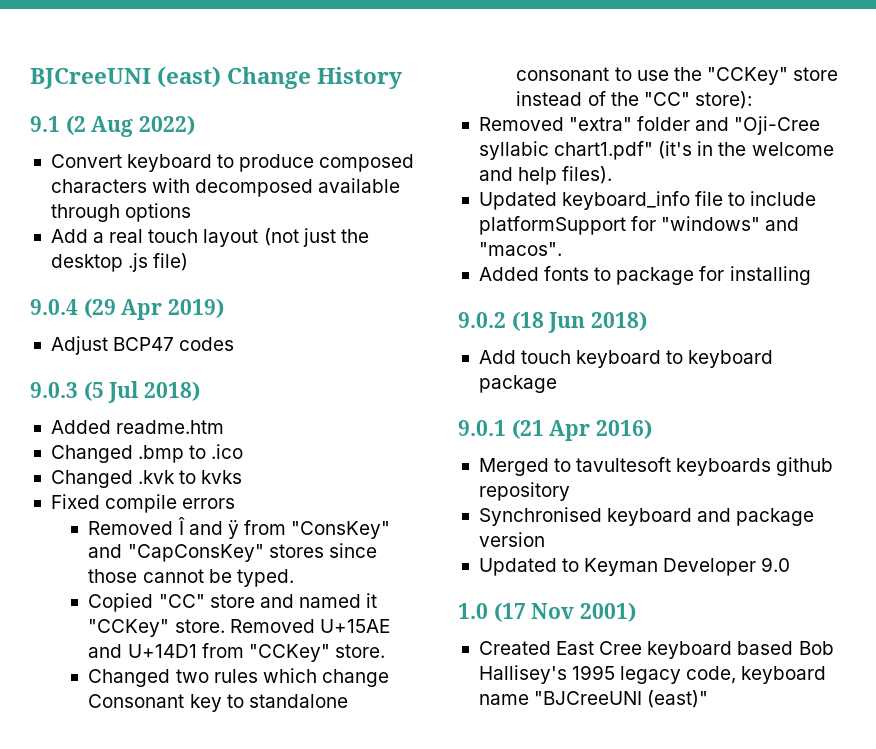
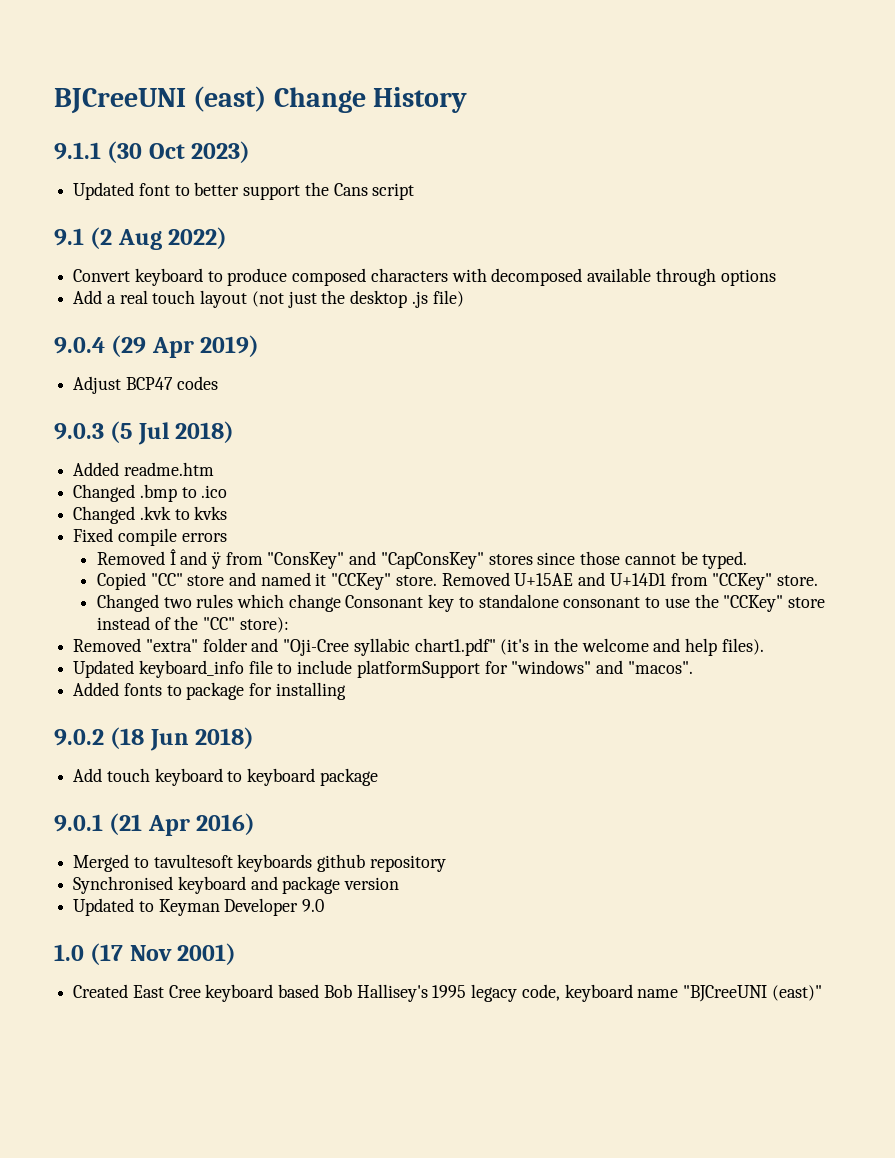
+ 9.1.1 (30 Oct 2023)
+ Updated font to better support the Cans script

